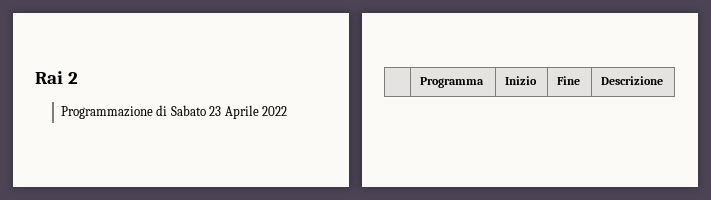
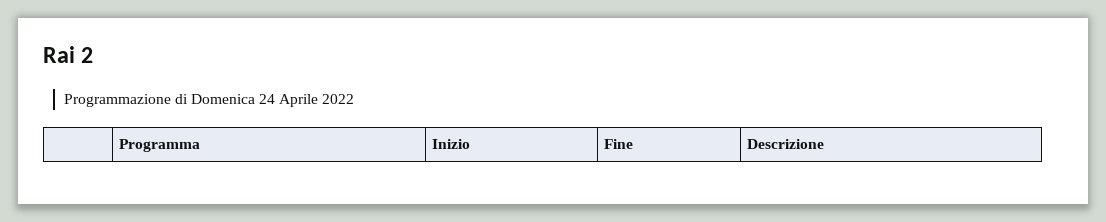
- Programmazione di Sabato 23 Aprile 2022
+ Programmazione di Domenica 24 Aprile 2022

